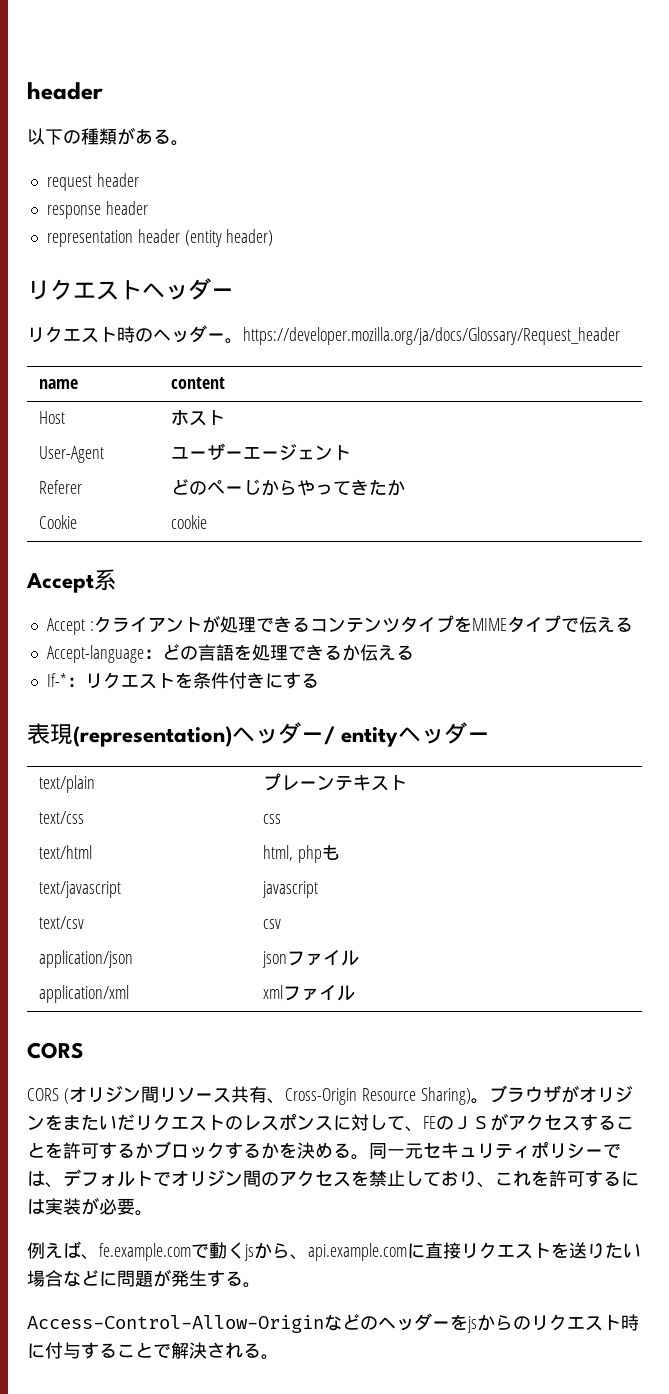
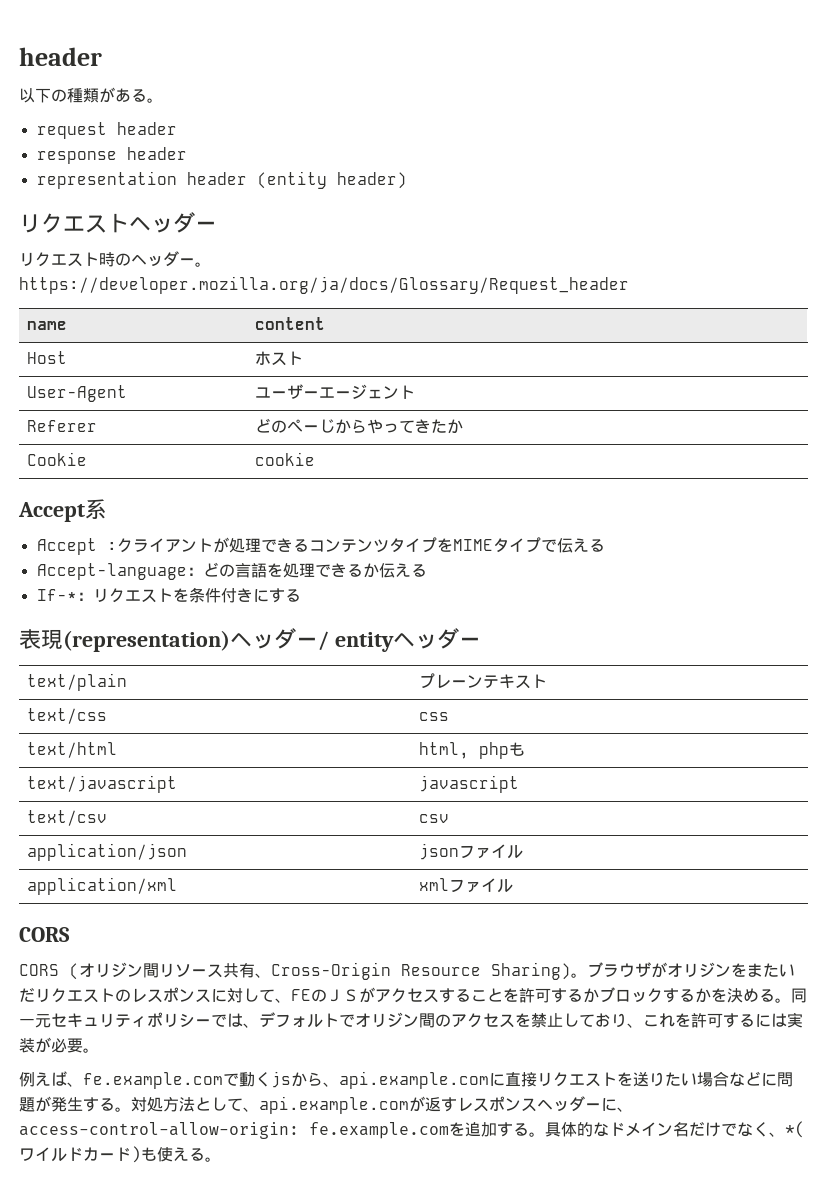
- 例えば、fe.example.comで動くjsから、api.example.comに直接リクエストを送りたい場合などに問題が発生する。
- Access-Control-Allow-Originなどのヘッダーをjsからのリクエスト時に付与することで解決される。
+ 例えば、fe.example.comで動くjsから、api.example.comに直接リクエストを送りたい場合などに問題が発生する。対処方法として、api.example.comが返すレスポンスヘッダーに、access-control-allow-origin: fe.example.comを追加する。具体的なドメイン名だけでなく、*(ワイルドカード)も使える。

